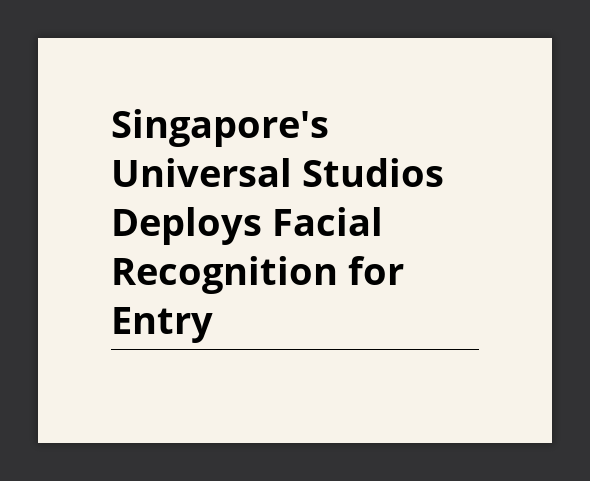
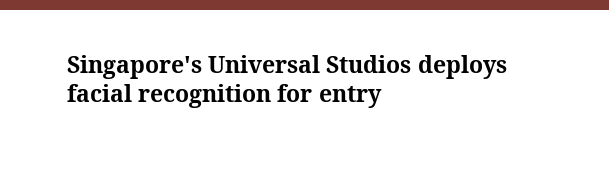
- Singapore's Universal Studios Deploys Facial Recognition for Entry
+ Singapore's Universal Studios deploys facial recognition for entry

